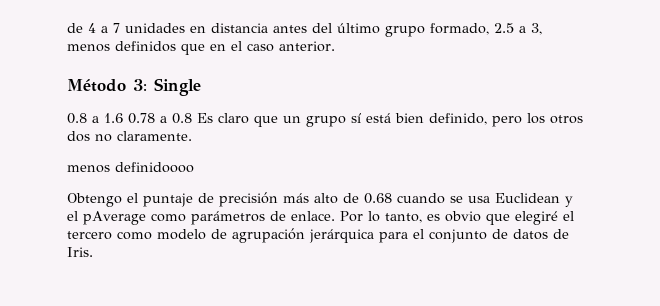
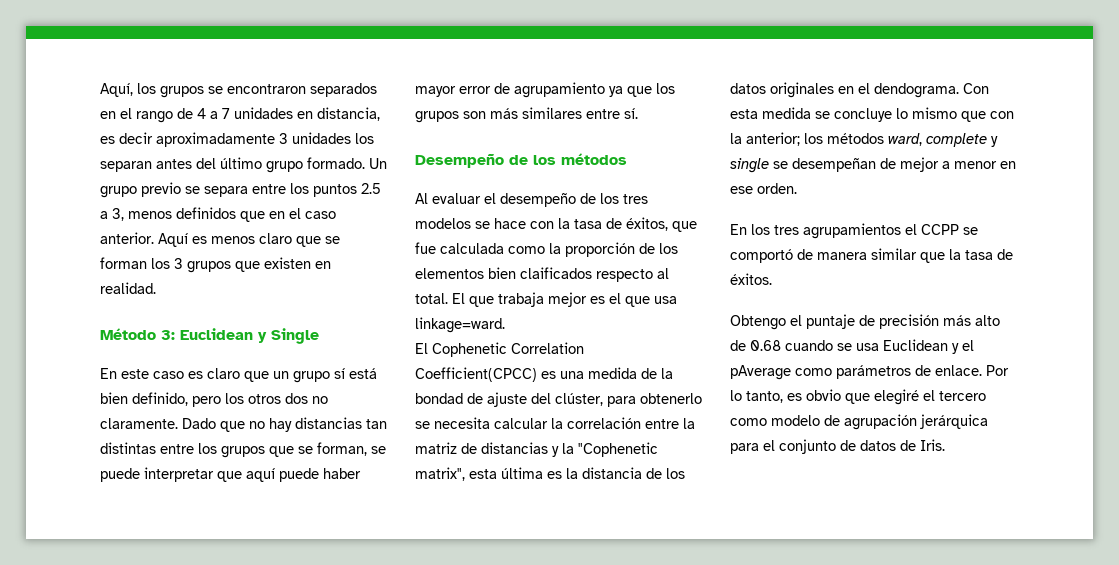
- de 4 a 7 unidades en distancia antes del último grupo formado, 2.5 a 3, menos definidos que en el caso anterior.
+ Aquí, los grupos se encontraron separados en el rango de 4 a 7 unidades en distancia, es decir aproximadamente 3 unidades los separan antes del último grupo formado. Un grupo previo se separa entre los puntos 2.5 a 3, menos definidos que en el caso anterior. Aquí es menos claro que se forman los 3 grupos que existen en realidad.
- Método 3: Single
+ Método 3: Euclidean y Single
- 0.8 a 1.6 0.78 a 0.8 Es claro que un grupo sí está bien definido, pero los otros dos no claramente.
- menos definidoooo
+ En este caso es claro que un grupo sí está bien definido, pero los otros dos no claramente. Dado que no hay distancias tan distintas entre los grupos que se forman, se puede interpretar que aquí puede haber mayor error de agrupamiento ya que los grupos son más similares entre sí.
+ Desempeño de los métodos
+ Al evaluar el desempeño de los tres modelos se hace con la tasa de éxitos, que fue calculada como la proporción de los elementos bien claificados respecto al total. El que trabaja mejor es el que usa linkage=ward.
+ El Cophenetic Correlation Coefficient(CPCC) es una medida de la bondad de ajuste del clúster, para obtenerlo se necesita calcular la correlación entre la matriz de distancias y la "Cophenetic matrix", esta última es la distancia de los datos originales en el dendograma. Con esta medida se concluye lo mismo que con la anterior; los métodos ward, complete y single se desempeñan de mejor a menor en ese orden.
+ En los tres agrupamientos el CCPP se comportó de manera similar que la tasa de éxitos.

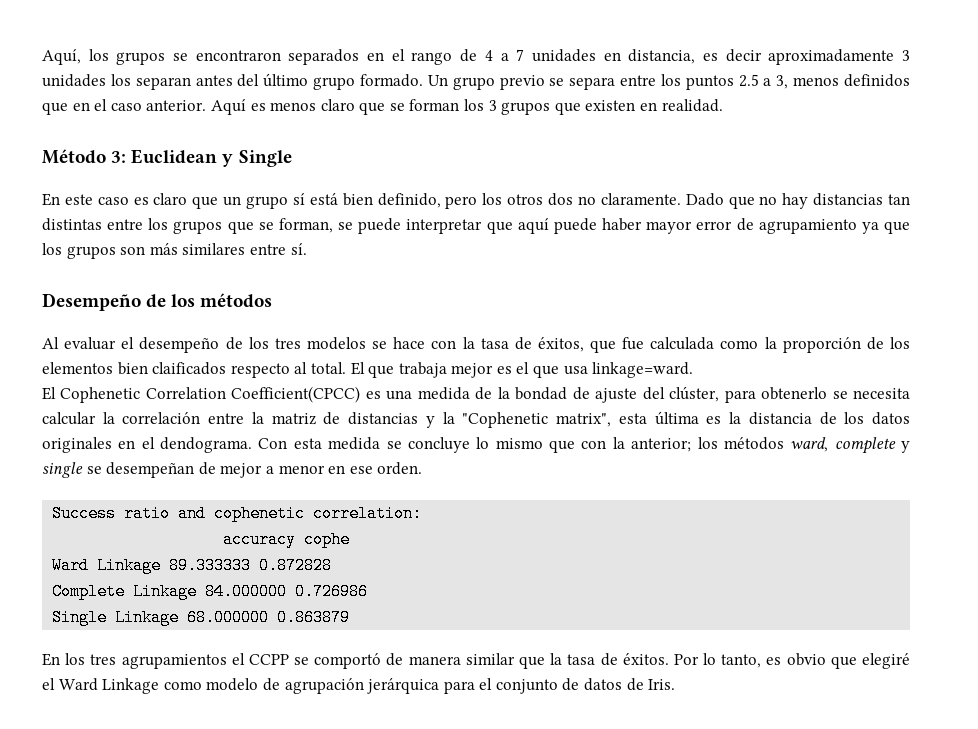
+ Success ratio and cophenetic correlation:
+ accuracy cophe
+ Ward Linkage 89.333333 0.872828
+ Complete Linkage 84.000000 0.726986
+ Single Linkage 68.000000 0.863879
- En los tres agrupamientos el CCPP se comportó de manera similar que la tasa de éxitos.
- Obtengo el puntaje de precisión más alto de 0.68 cuando se usa Euclidean y el pAverage como parámetros de enlace. Por lo tanto, es obvio que elegiré el tercero como modelo de agrupación jerárquica para el conjunto de datos de Iris.
+ En los tres agrupamientos el CCPP se comportó de manera similar que la tasa de éxitos. Por lo tanto, es obvio que elegiré el Ward Linkage como modelo de agrupación jerárquica para el conjunto de datos de Iris.

